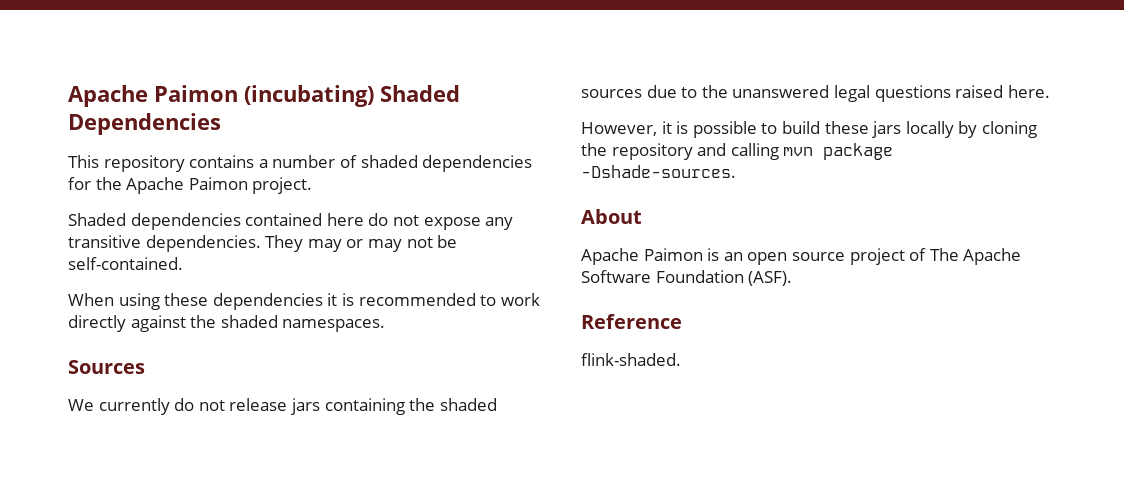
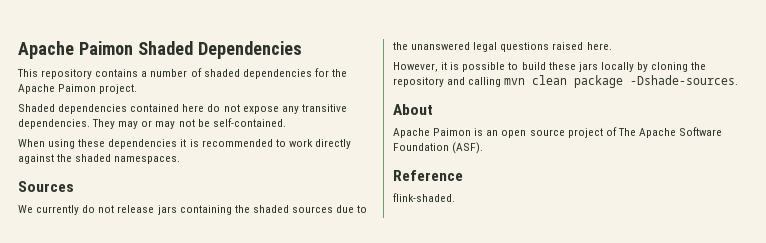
- Apache Paimon (incubating) Shaded Dependencies
+ Apache Paimon Shaded Dependencies
- However, it is possible to build these jars locally by cloning the repository and calling mvn package -Dshade-sources.
+ However, it is possible to build these jars locally by cloning the repository and calling mvn clean package -Dshade-sources.

